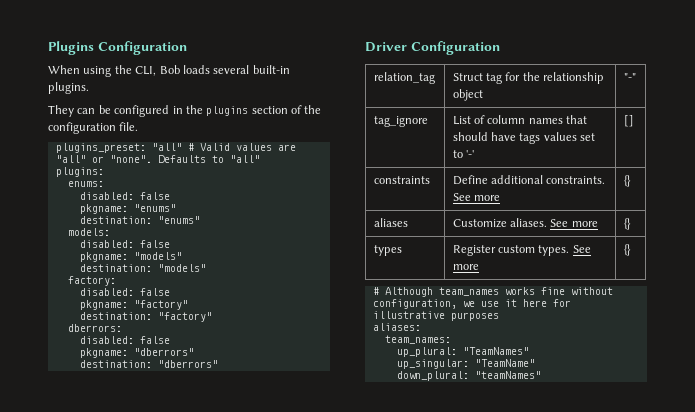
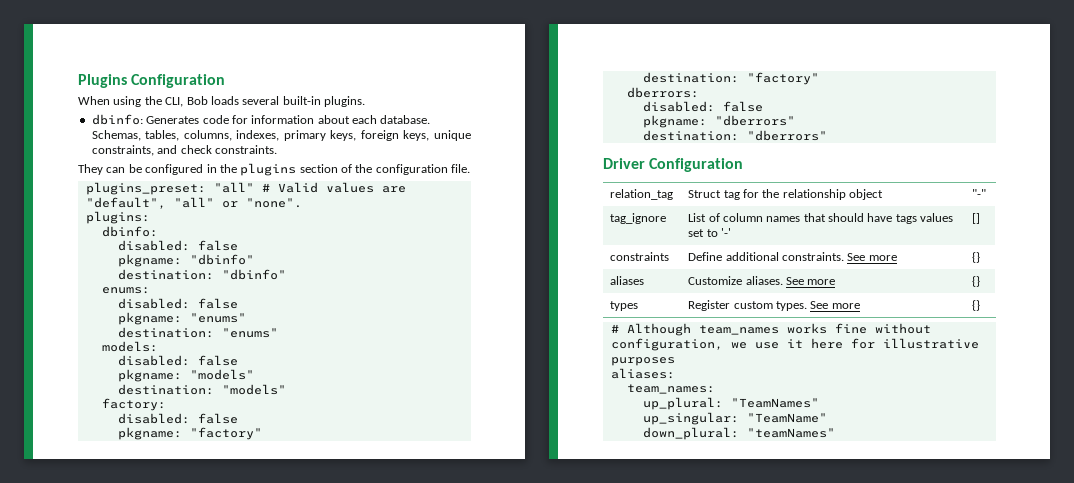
+ dbinfo: Generates code for information about each database. Schemas, tables, columns, indexes, primary keys, foreign keys, unique constraints, and check constraints.
- plugins_preset: "all" # Valid values are "all" or "none". Defaults to "all"
+ plugins_preset: "all" # Valid values are "default", "all" or "none".
  plugins:
+ dbinfo:
+ disabled: false
+ pkgname: "dbinfo"
+ destination: "dbinfo"

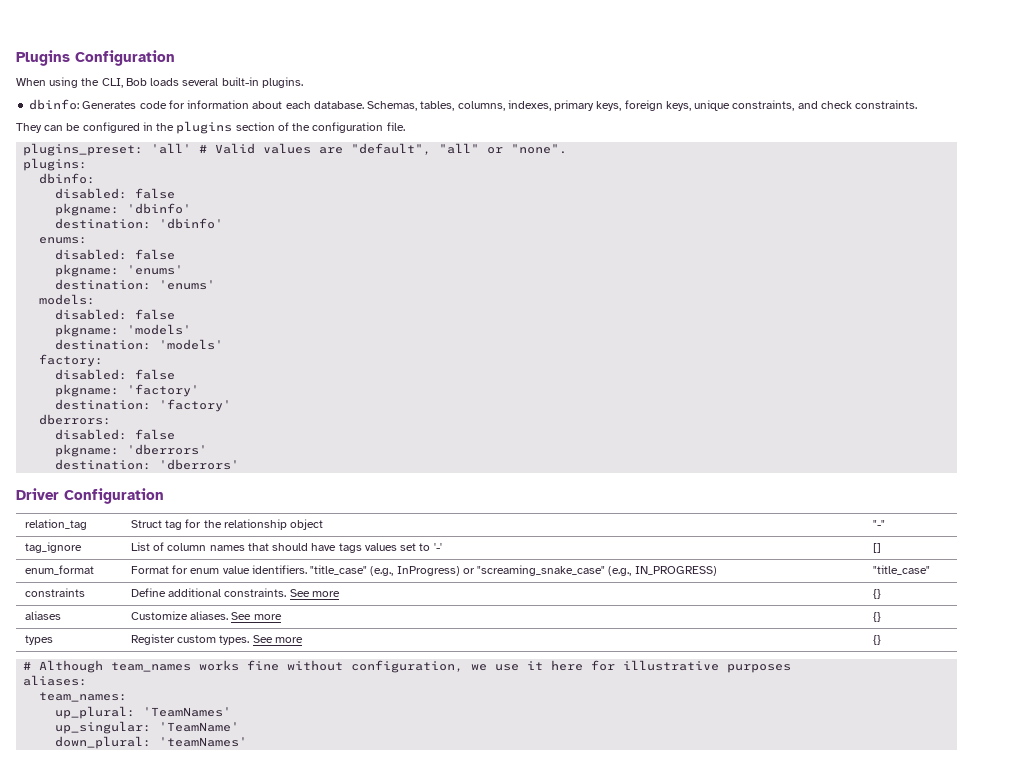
- plugins_preset: "all" # Valid values are "default", "all" or "none".
+ plugins_preset: 'all' # Valid values are "default", "all" or "none".
- pkgname: "dbinfo"
- destination: "dbinfo"
+ pkgname: 'dbinfo'
+ destination: 'dbinfo'
- pkgname: "enums"
- destination: "enums"
+ pkgname: 'enums'
+ destination: 'enums'
- pkgname: "models"
- destination: "models"
+ pkgname: 'models'
+ destination: 'models'
- pkgname: "factory"
- destination: "factory"
+ pkgname: 'factory'
+ destination: 'factory'
- pkgname: "dberrors"
- destination: "dberrors"
+ pkgname: 'dberrors'
+ destination: 'dberrors'
+ enum_format | Format for enum value identifiers. "title_case" (e.g., InProgress) or "screaming_snake_case" (e.g., IN_PROGRESS) | "title_case"
- up_plural: "TeamNames"
+ up_plural: 'TeamNames'
- up_singular: "TeamName"
+ up_singular: 'TeamName'
- down_plural: "teamNames"
+ down_plural: 'teamNames'

